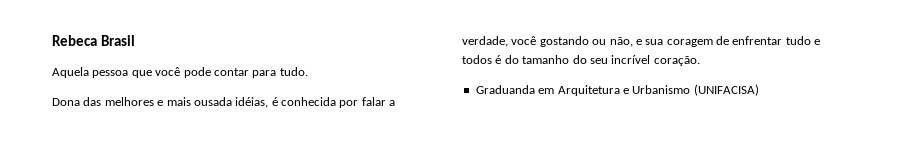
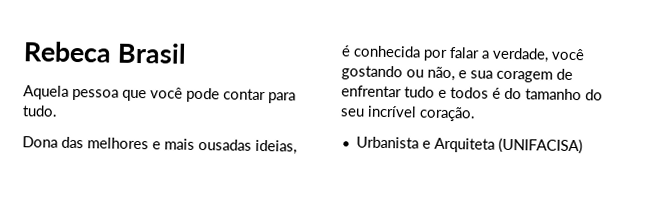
- Dona das melhores e mais ousada idéias, é conhecida por falar a verdade, você gostando ou não, e sua coragem de enfrentar tudo e todos é do tamanho do seu incrível coração.
+ Dona das melhores e mais ousadas ideias, é conhecida por falar a verdade, você gostando ou não, e sua coragem de enfrentar tudo e todos é do tamanho do seu incrível coração.
- Graduanda em Arquitetura e Urbanismo (UNIFACISA)
+ Urbanista e Arquiteta (UNIFACISA)

